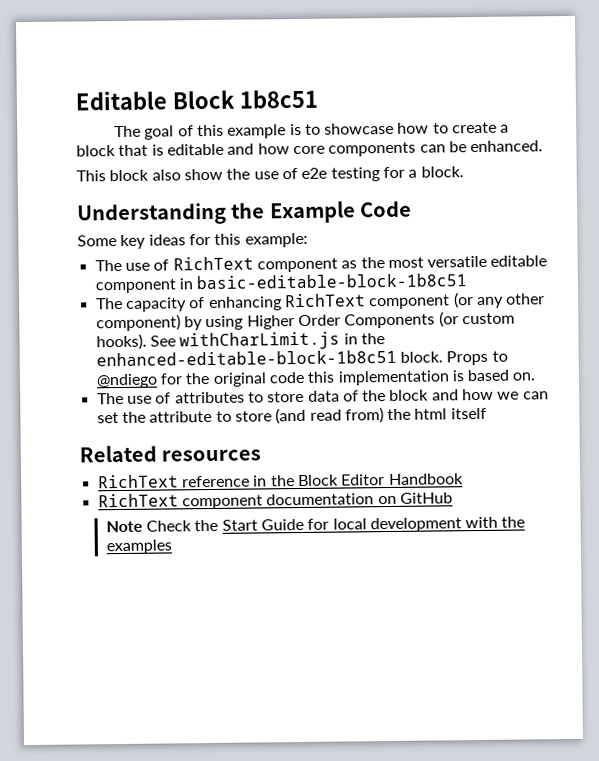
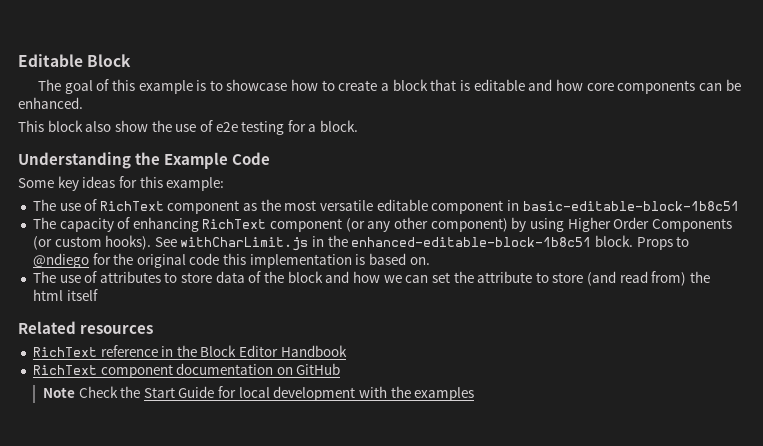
- Editable Block 1b8c51
+ Editable Block

